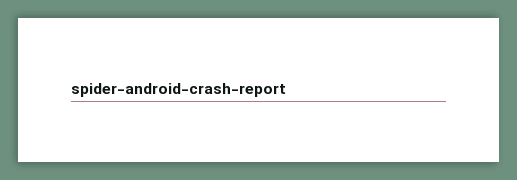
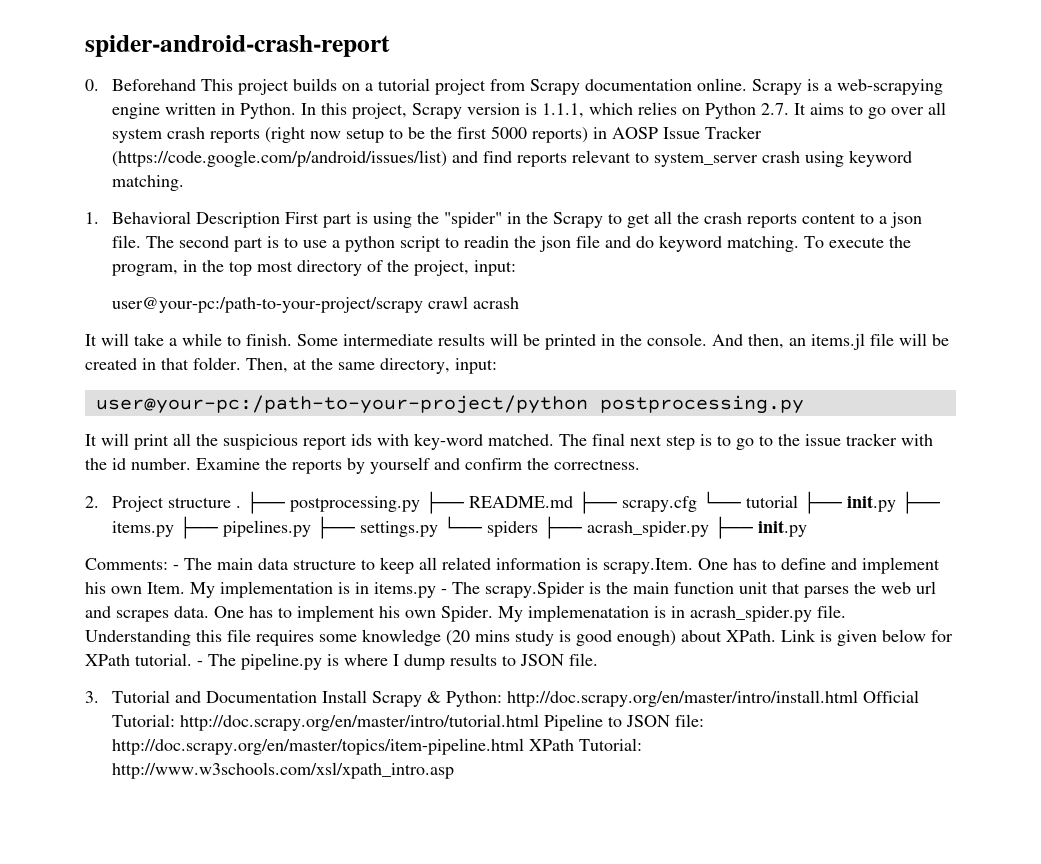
+ 0. Beforehand This project builds on a tutorial project from Scrapy documentation online. Scrapy is a web-scrapying engine written in Python. In this project, Scrapy version is 1.1.1, which relies on Python 2.7. It aims to go over all system crash reports (right now setup to be the first 5000 reports) in AOSP Issue Tracker (https://code.google.com/p/android/issues/list) and find reports relevant to system_server crash using keyword matching.
+ 1. Behavioral Description First part is using the "spider" in the Scrapy to get all the crash reports content to a json file. The second part is to use a python script to readin the json file and do keyword matching. To execute the program, in the top most directory of the project, input:
+ user@your-pc:/path-to-your-project/scrapy crawl acrash
+ It will take a while to finish. Some intermediate results will be printed in the console. And then, an items.jl file will be created in that folder. Then, at the same directory, input:
+ user@your-pc:/path-to-your-project/python postprocessing.py
+ It will print all the suspicious report ids with key-word matched. The final next step is to go to the issue tracker with the id number. Examine the reports by yourself and confirm the correctness.
+ 2. Project structure . ├── postprocessing.py ├── README.md ├── scrapy.cfg └── tutorial ├── init.py ├── items.py ├── pipelines.py ├── settings.py └── spiders ├── acrash_spider.py ├── init.py
+ Comments: - The main data structure to keep all related information is scrapy.Item. One has to define and implement his own Item. My implementation is in items.py - The scrapy.Spider is the main function unit that parses the web url and scrapes data. One has to implement his own Spider. My implemenatation is in acrash_spider.py file. Understanding this file requires some knowledge (20 mins study is good enough) about XPath. Link is given below for XPath tutorial. - The pipeline.py is where I dump results to JSON file.
+ 3. Tutorial and Documentation Install Scrapy & Python: http://doc.scrapy.org/en/master/intro/install.html Official Tutorial: http://doc.scrapy.org/en/master/intro/tutorial.html Pipeline to JSON file: http://doc.scrapy.org/en/master/topics/item-pipeline.html XPath Tutorial: http://www.w3schools.com/xsl/xpath_intro.asp

